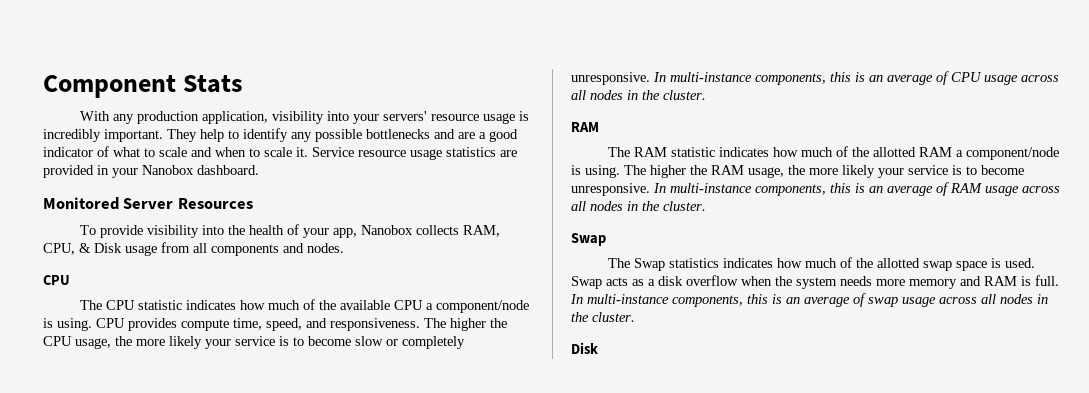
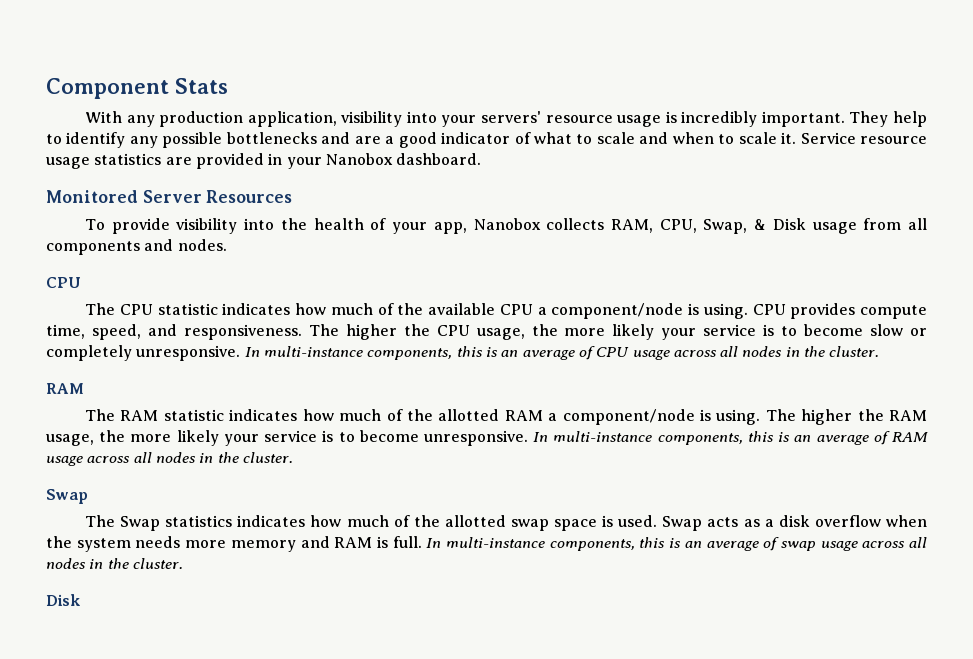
- To provide visibility into the health of your app, Nanobox collects RAM, CPU, & Disk usage from all components and nodes.
+ To provide visibility into the health of your app, Nanobox collects RAM, CPU, Swap, & Disk usage from all components and nodes.

